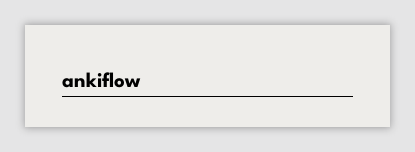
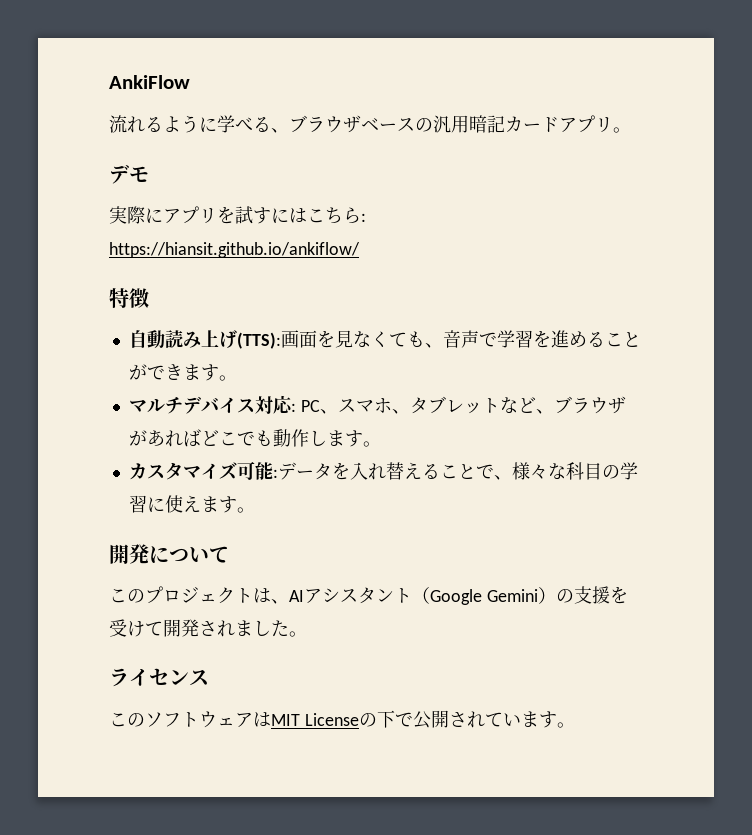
- ankiflow
+ AnkiFlow
+ 流れるように学べる、ブラウザベースの汎用暗記カードアプリ。
+ デモ
+ 実際にアプリを試すにはこちら:
+ https://hiansit.github.io/ankiflow/
+ 特徴
+ 自動読み上げ(TTS):画面を見なくても、音声で学習を進めることができます。
+ マルチデバイス対応: PC、スマホ、タブレットなど、ブラウザがあればどこでも動作します。
+ カスタマイズ可能:データを入れ替えることで、様々な科目の学習に使えます。
+ 開発について
+ このプロジェクトは、AIアシスタント（Google Gemini）の支援を受けて開発されました。
+ ライセンス
+ このソフトウェアはMIT Licenseの下で公開されています。

